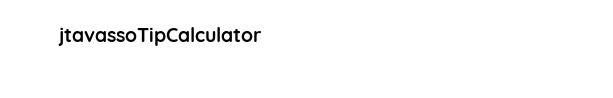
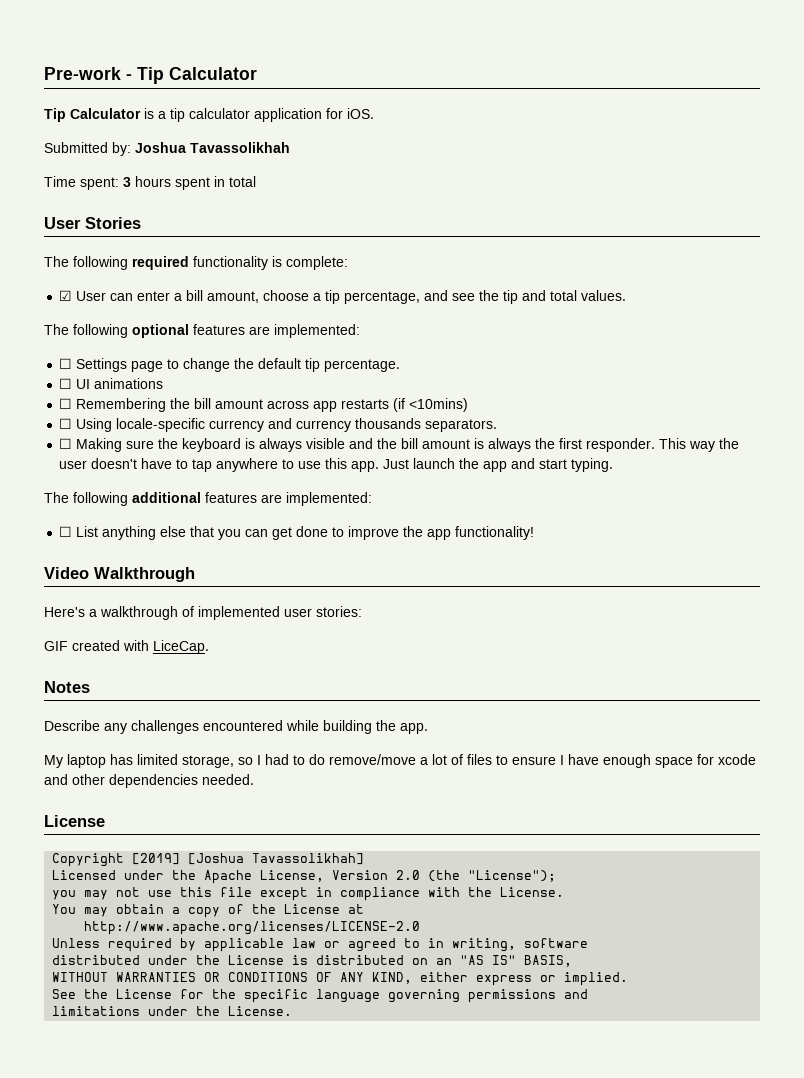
- jtavassoTipCalculator
+ Pre-work - Tip Calculator
+ Tip Calculator is a tip calculator application for iOS.
+ Submitted by: Joshua Tavassolikhah
+ Time spent: 3 hours spent in total
+ User Stories
+ The following required functionality is complete:
+ ☑ User can enter a bill amount, choose a tip percentage, and see the tip and total values.
+ The following optional features are implemented:
+ ☐ Settings page to change the default tip percentage.
+ ☐ UI animations
+ ☐ Remembering the bill amount across app restarts (if <10mins)
+ ☐ Using locale-specific currency and currency thousands separators.
+ ☐ Making sure the keyboard is always visible and the bill amount is always the first responder. This way the user doesn't have to tap anywhere to use this app. Just launch the app and start typing.
+ The following additional features are implemented:
+ ☐ List anything else that you can get done to improve the app functionality!
+ Video Walkthrough
+ Here's a walkthrough of implemented user stories:
+ GIF created with LiceCap.
+ Notes
+ Describe any challenges encountered while building the app.
+ My laptop has limited storage, so I had to do remove/move a lot of files to ensure I have enough space for xcode and other dependencies needed.
+ License
+ Copyright [2019] [Joshua Tavassolikhah]
+ Licensed under the Apache License, Version 2.0 (the "License");
+ you may not use this file except in compliance with the License.
+ You may obtain a copy of the License at
+ http://www.apache.org/licenses/LICENSE-2.0
+ Unless required by applicable law or agreed to in writing, software
+ distributed under the License is distributed on an "AS IS" BASIS,
+ WITHOUT WARRANTIES OR CONDITIONS OF ANY KIND, either express or implied.
+ See the License for the specific language governing permissions and
+ limitations under the License.

